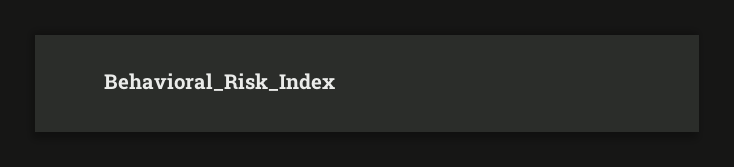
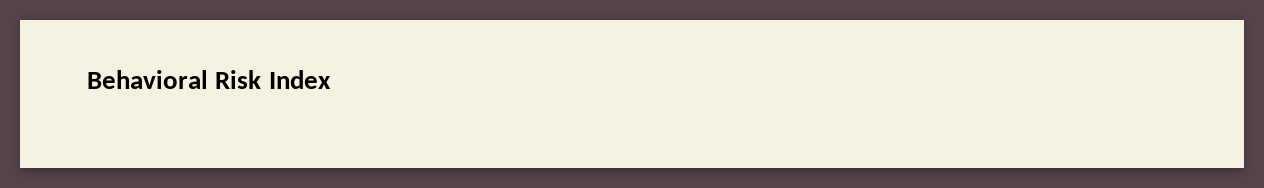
- Behavioral_Risk_Index
+ Behavioral Risk Index

